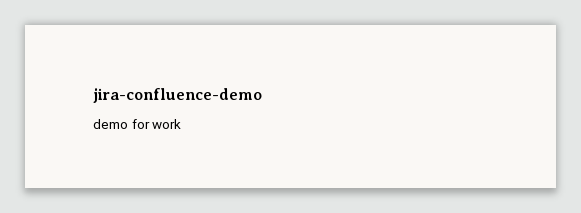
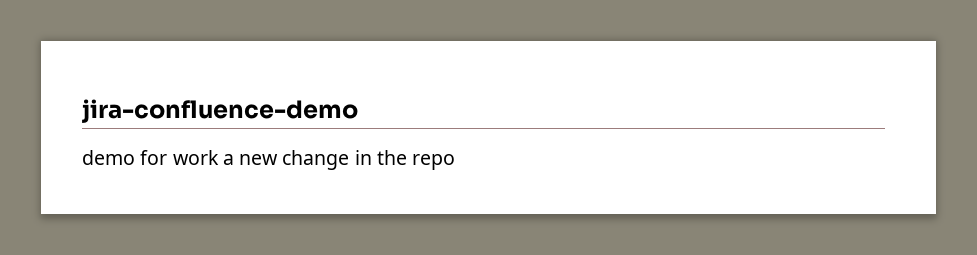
- demo for work
+ demo for work a new change in the repo

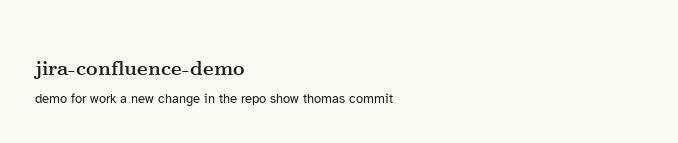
- demo for work a new change in the repo
+ demo for work a new change in the repo show thomas commit

